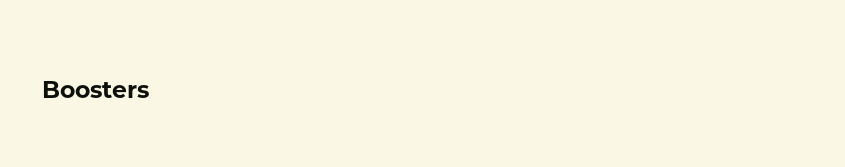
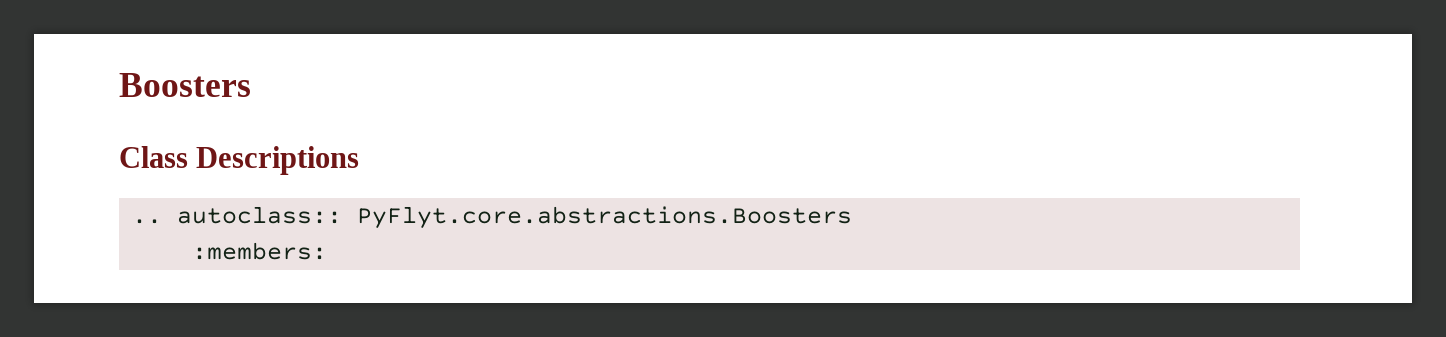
+ Class Descriptions
+ .. autoclass:: PyFlyt.core.abstractions.Boosters
+ :members:

